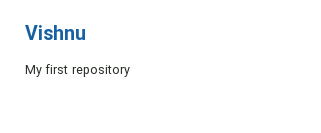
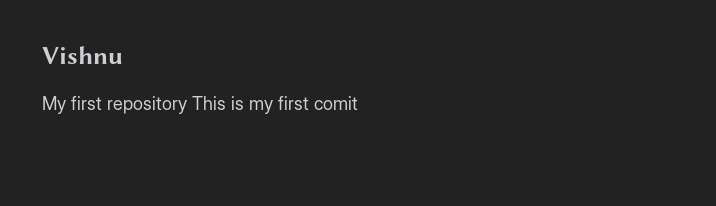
- My first repository
+ My first repository This is my first comit

